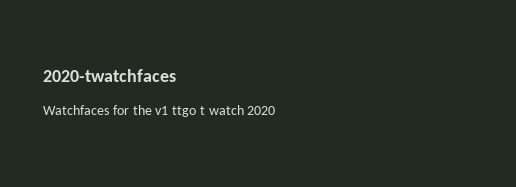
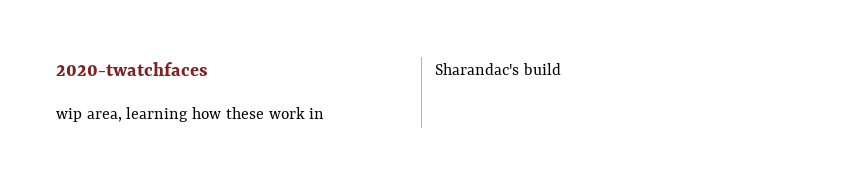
- Watchfaces for the v1 ttgo t watch 2020
+ wip area, learning how these work in Sharandac's build

